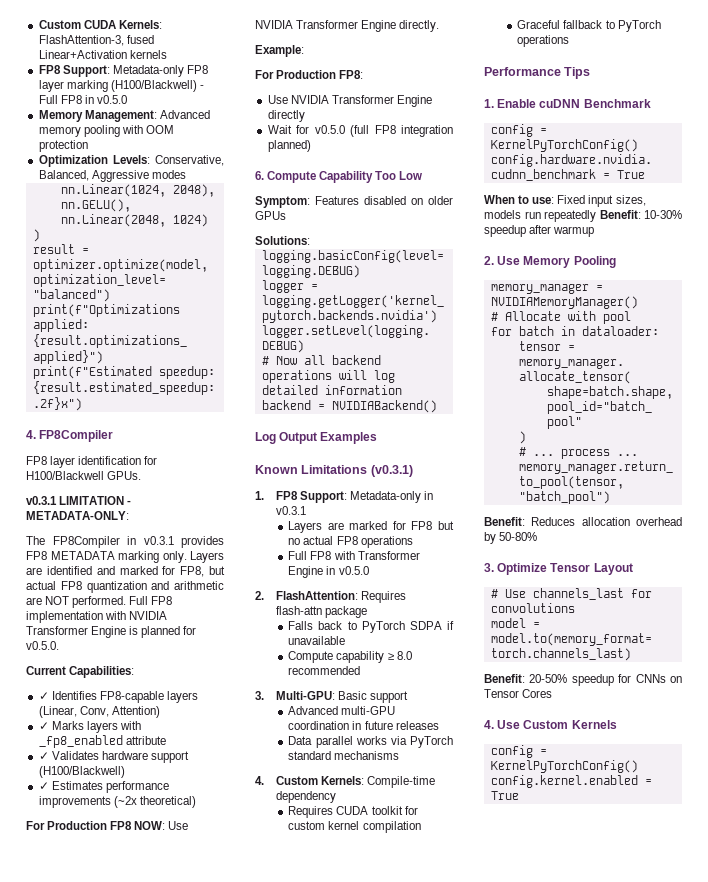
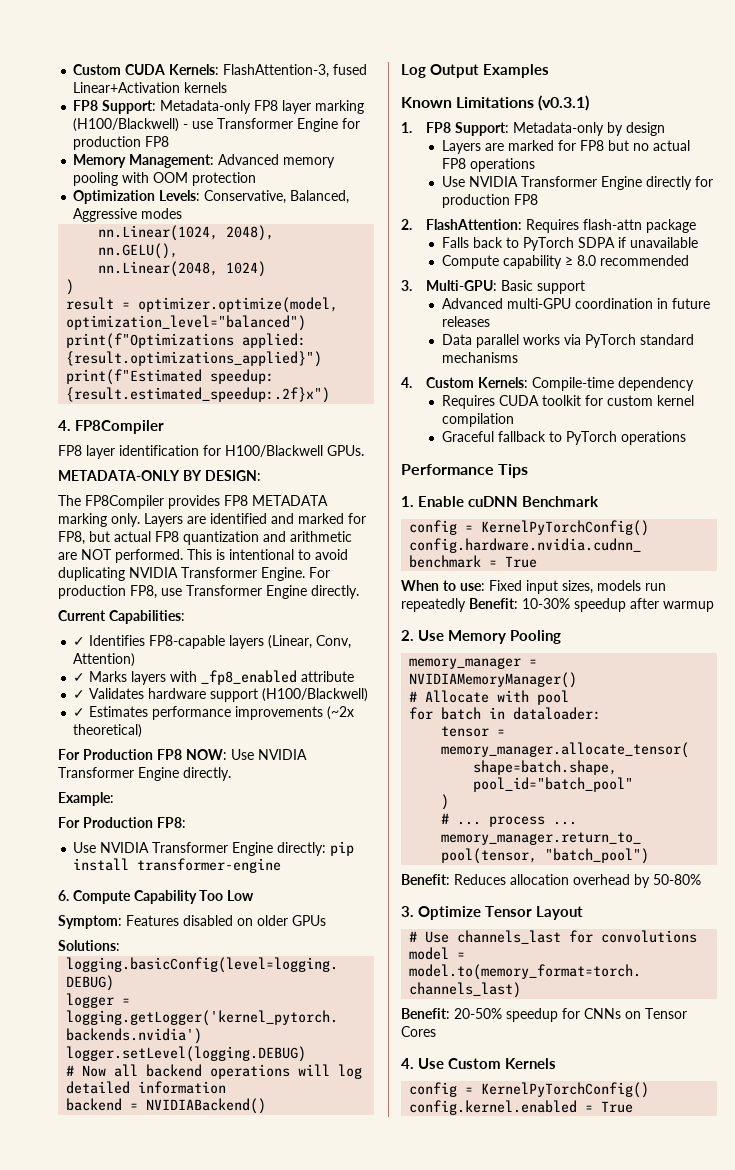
- FP8 Support: Metadata-only FP8 layer marking (H100/Blackwell) - Full FP8 in v0.5.0
+ FP8 Support: Metadata-only FP8 layer marking (H100/Blackwell) - use Transformer Engine for production FP8
- v0.3.1 LIMITATION - METADATA-ONLY:
+ METADATA-ONLY BY DESIGN:
- The FP8Compiler in v0.3.1 provides FP8 METADATA marking only.
+ The FP8Compiler provides FP8 METADATA marking only.
- Full FP8 implementation with NVIDIA Transformer Engine is planned for v0.5.0.
+ This is intentional to avoid duplicating NVIDIA Transformer Engine. For production FP8, use Transformer Engine directly.
- Use NVIDIA Transformer Engine directly
- Wait for v0.5.0 (full FP8 integration planned)
+ Use NVIDIA Transformer Engine directly: pip install transformer-engine
- 1. FP8 Support: Metadata-only in v0.3.1
+ 1. FP8 Support: Metadata-only by design
- Full FP8 with Transformer Engine in v0.5.0
+ Use NVIDIA Transformer Engine directly for production FP8

